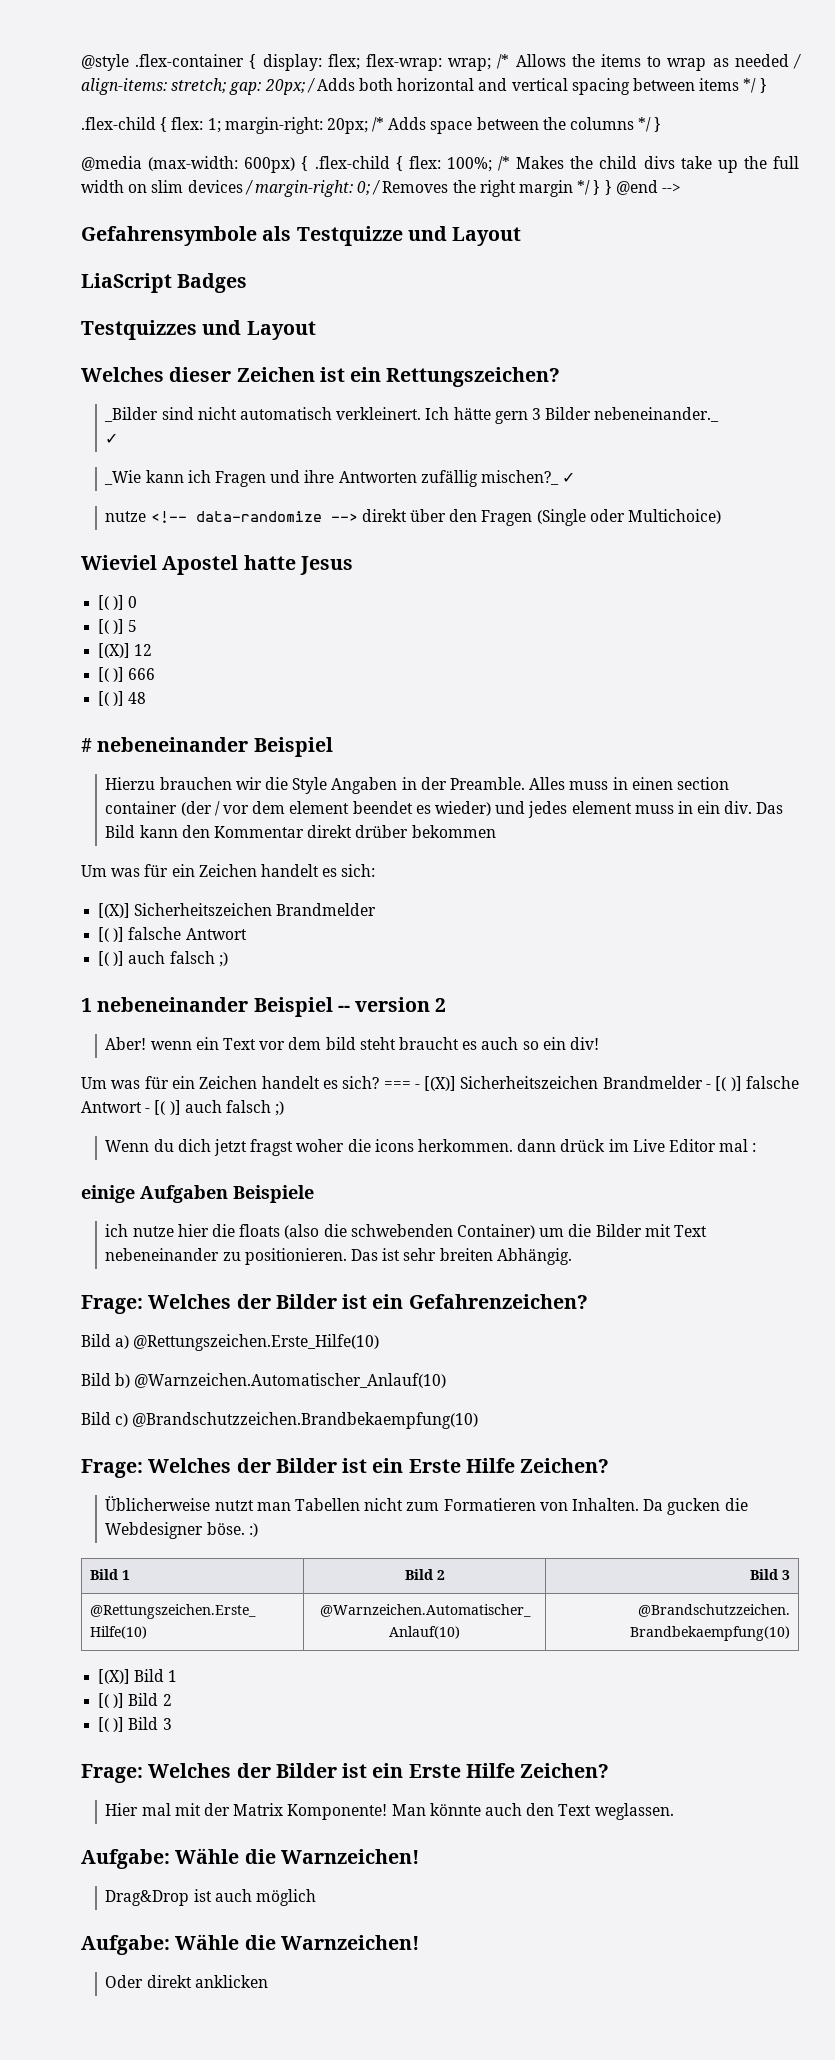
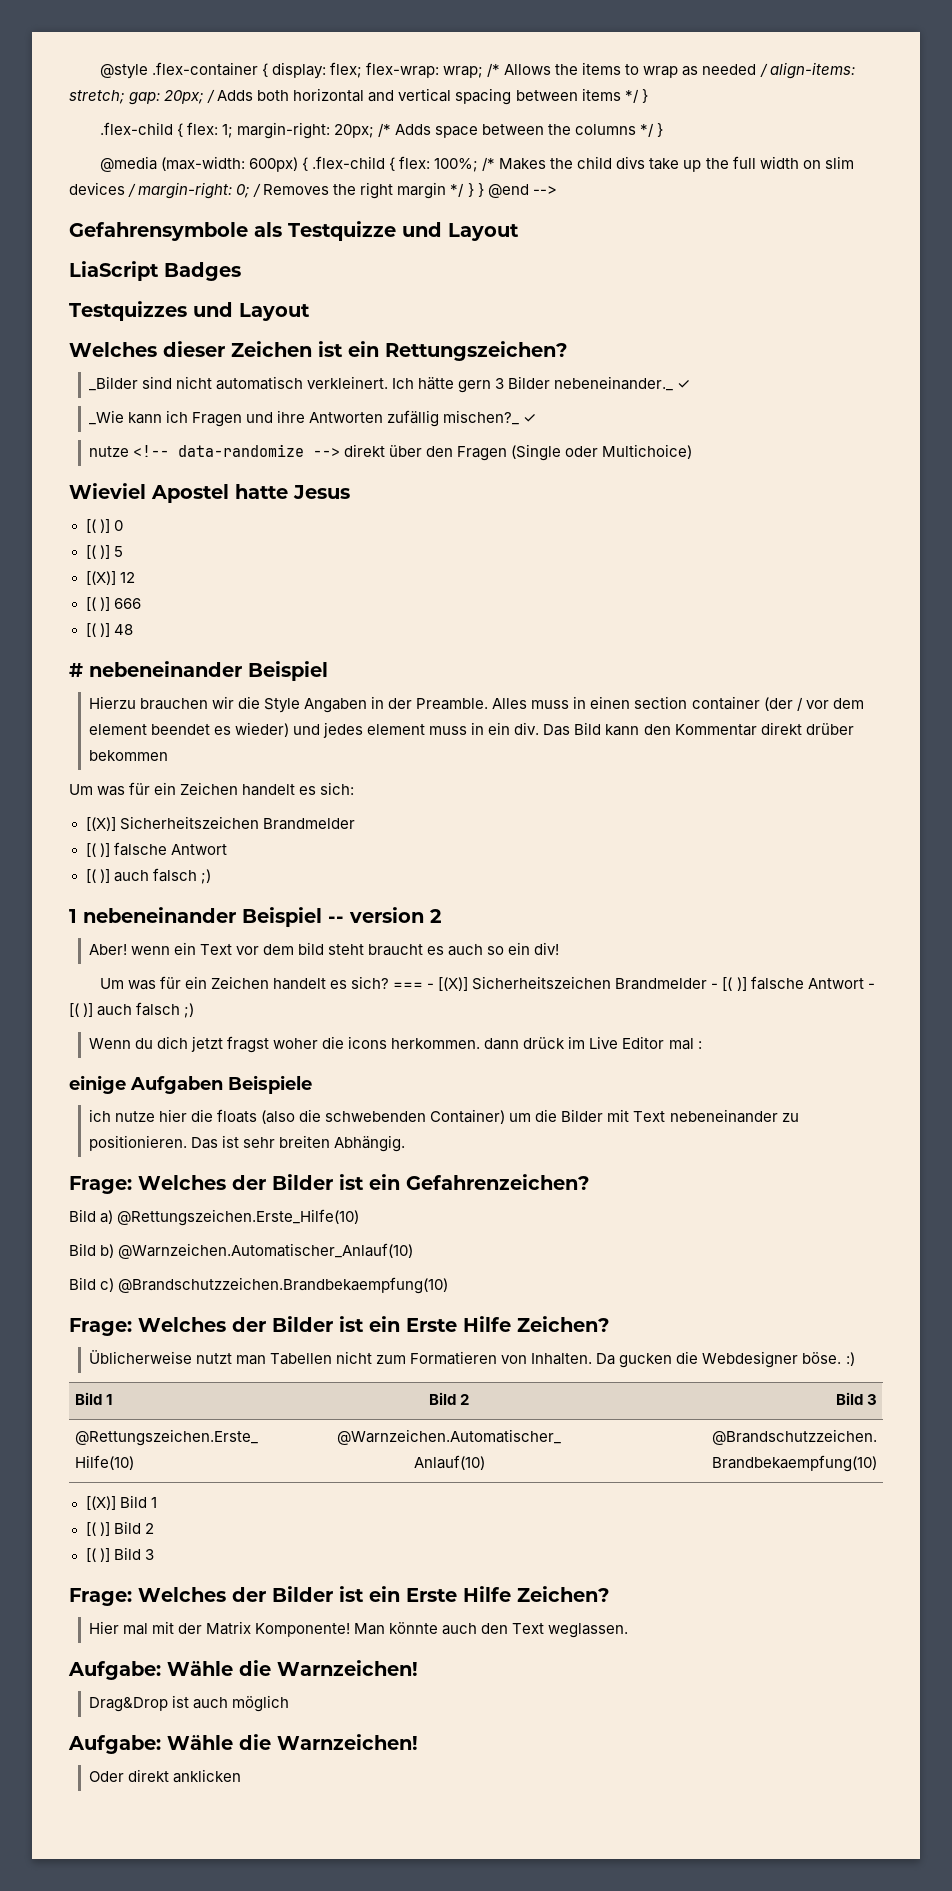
- Ich hätte gern 3 Bilder nebeneinander._
- ✓
+ Ich hätte gern 3 Bilder nebeneinander._ ✓

